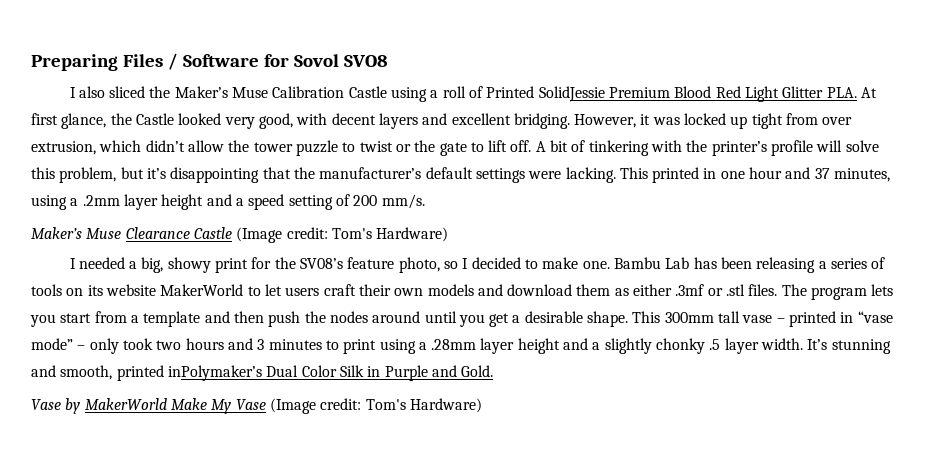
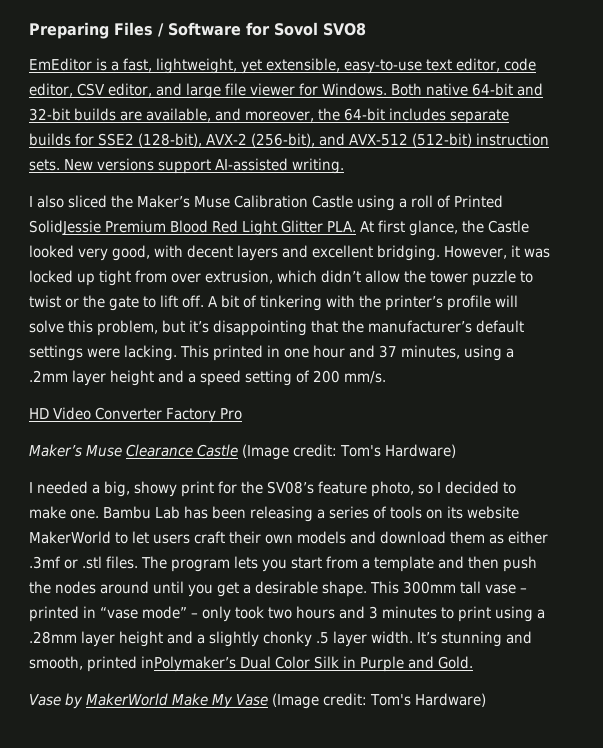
+ EmEditor is a fast, lightweight, yet extensible, easy-to-use text editor, code editor, CSV editor, and large file viewer for Windows. Both native 64-bit and 32-bit builds are available, and moreover, the 64-bit includes separate builds for SSE2 (128-bit), AVX-2 (256-bit), and AVX-512 (512-bit) instruction sets. New versions support AI-assisted writing.
+ HD Video Converter Factory Pro

